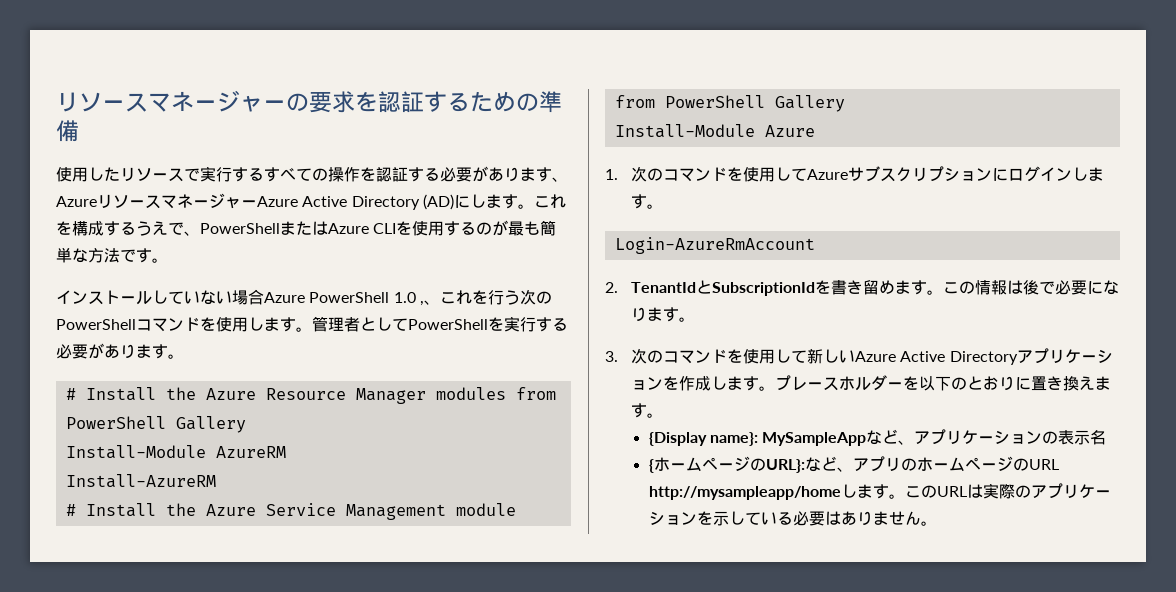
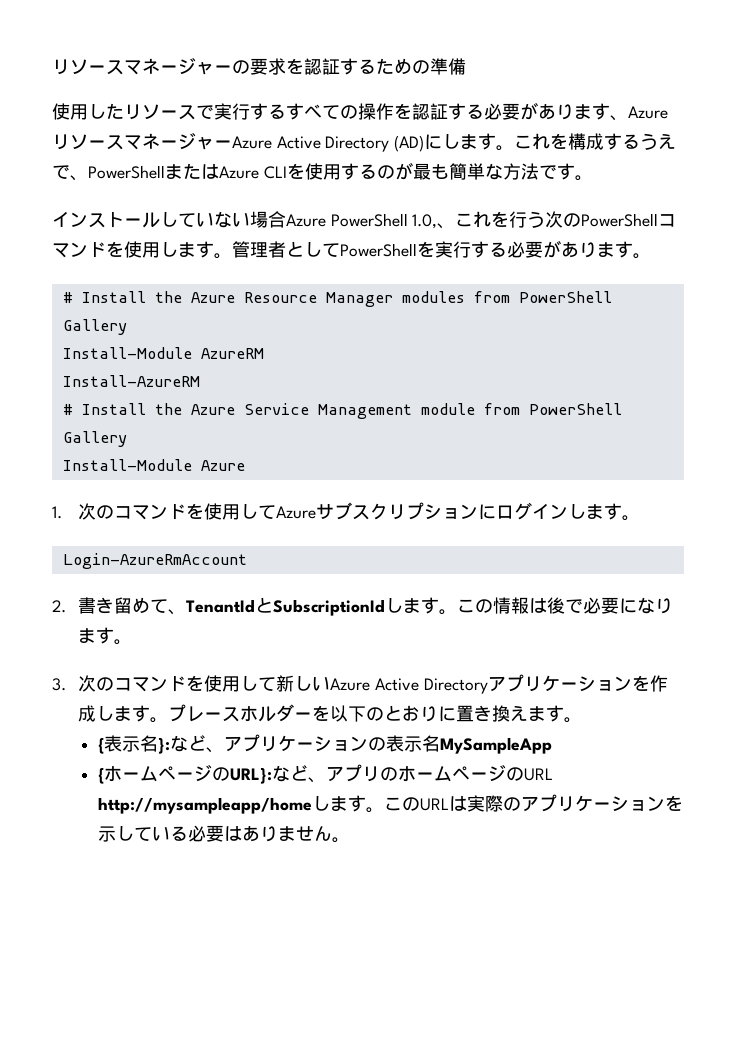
- インストールしていない場合Azure PowerShell 1.0 ,、これを行う次のPowerShellコマンドを使用します。
+ インストールしていない場合Azure PowerShell 1.0,、これを行う次のPowerShellコマンドを使用します。
- 2. TenantIdとSubscriptionIdを書き留めます。
+ 2.書き留めて、TenantIdとSubscriptionIdします。
- {Display name}: MySampleAppなど、アプリケーションの表示名
+ {表示名}:など、アプリケーションの表示名MySampleApp

